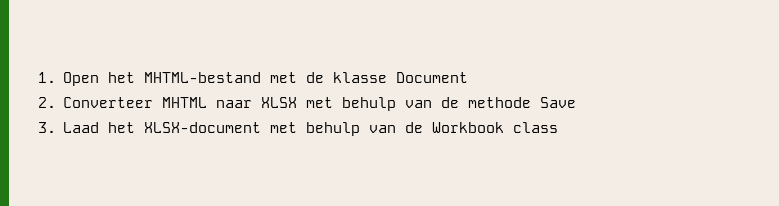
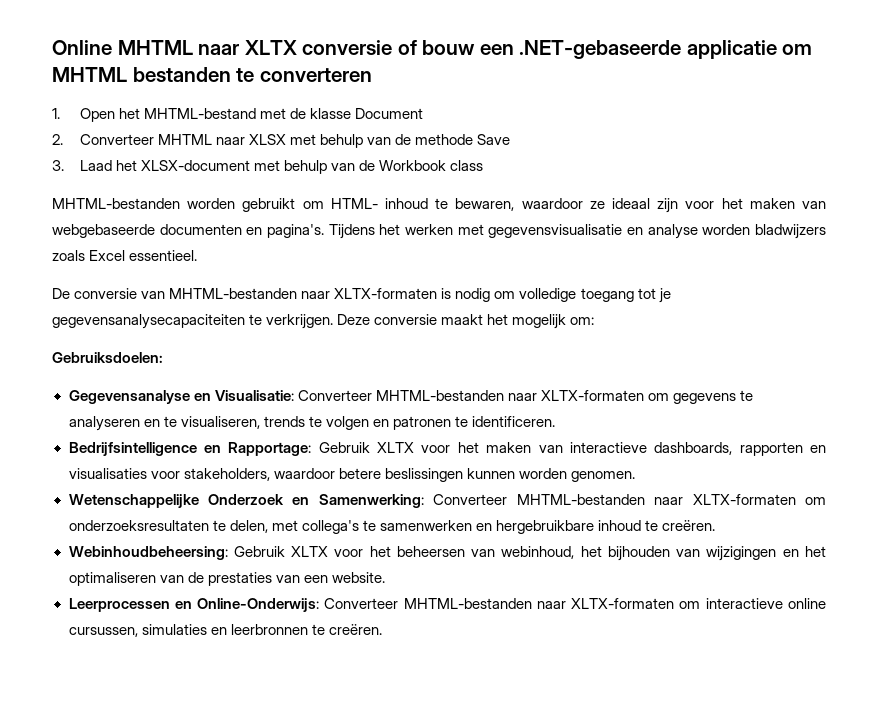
+ Online MHTML naar XLTX conversie of bouw een .NET-gebaseerde applicatie om MHTML bestanden te converteren
+ MHTML-bestanden worden gebruikt om HTML- inhoud te bewaren, waardoor ze ideaal zijn voor het maken van webgebaseerde documenten en pagina's. Tijdens het werken met gegevensvisualisatie en analyse worden bladwijzers zoals Excel essentieel.
+ De conversie van MHTML-bestanden naar XLTX-formaten is nodig om volledige toegang tot je gegevensanalysecapaciteiten te verkrijgen. Deze conversie maakt het mogelijk om:
+ Gebruiksdoelen:
+ Gegevensanalyse en Visualisatie: Converteer MHTML-bestanden naar XLTX-formaten om gegevens te analyseren en te visualiseren, trends te volgen en patronen te identificeren.
+ Bedrijfsintelligence en Rapportage: Gebruik XLTX voor het maken van interactieve dashboards, rapporten en visualisaties voor stakeholders, waardoor betere beslissingen kunnen worden genomen.
+ Wetenschappelijke Onderzoek en Samenwerking: Converteer MHTML-bestanden naar XLTX-formaten om onderzoeksresultaten te delen, met collega's te samenwerken en hergebruikbare inhoud te creëren.
+ Webinhoudbeheersing: Gebruik XLTX voor het beheersen van webinhoud, het bijhouden van wijzigingen en het optimaliseren van de prestaties van een website.
+ Leerprocessen en Online-Onderwijs: Converteer MHTML-bestanden naar XLTX-formaten om interactieve online cursussen, simulaties en leerbronnen te creëren.

